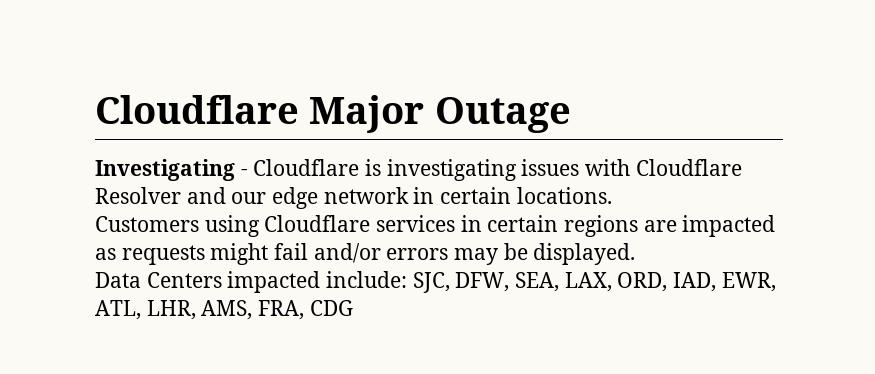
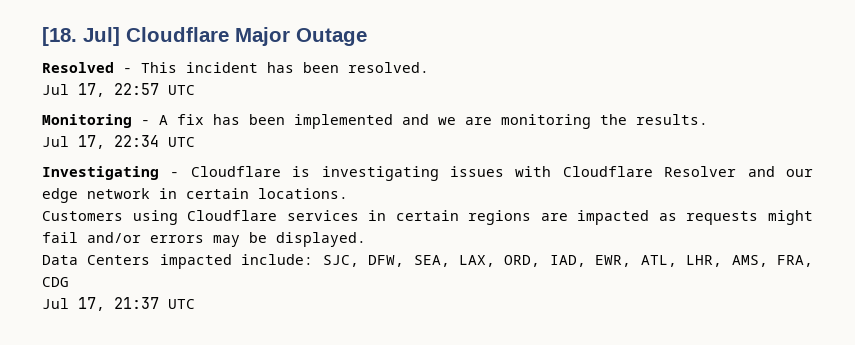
- Cloudflare Major Outage
+ [18. Jul] Cloudflare Major Outage
+ Resolved - This incident has been resolved.
+ Jul 17, 22:57 UTC
+ Monitoring - A fix has been implemented and we are monitoring the results.
+ Jul 17, 22:34 UTC
+ Jul 17, 21:37 UTC

